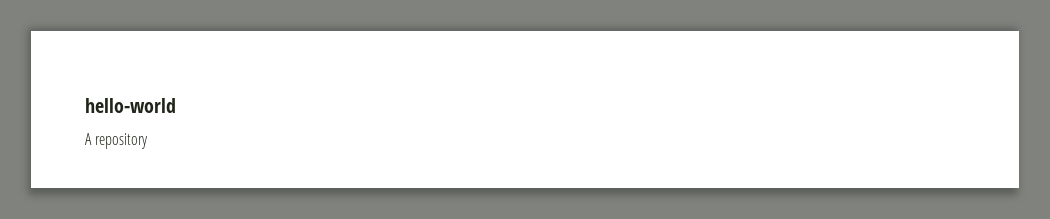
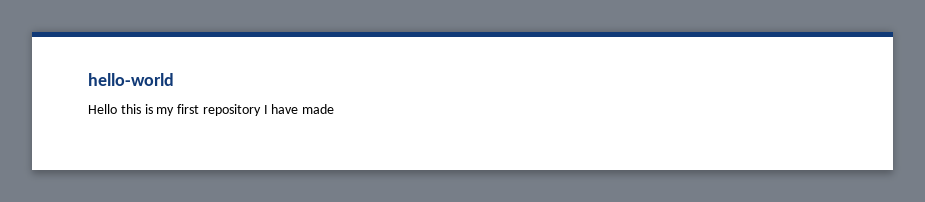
- A repository
+ Hello this is my first repository I have made

